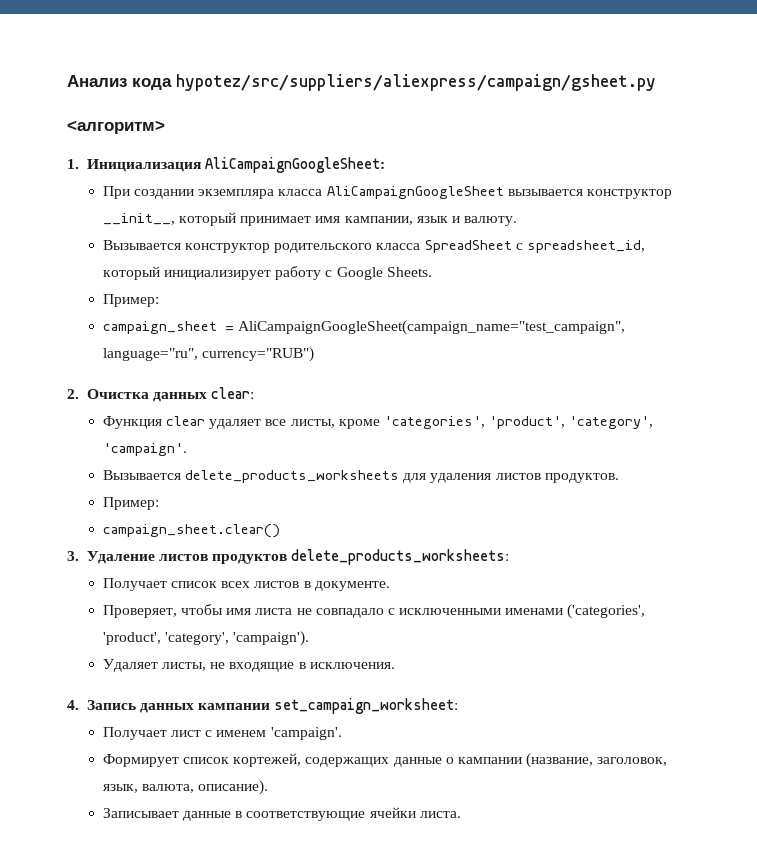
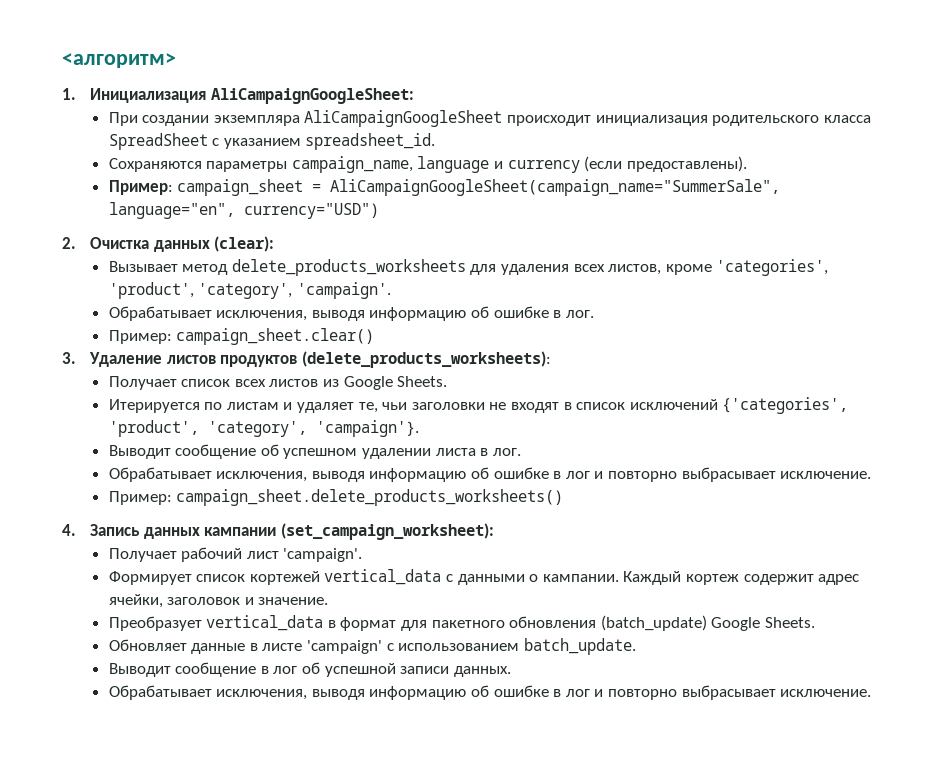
- Анализ кода hypotez/src/suppliers/aliexpress/campaign/gsheet.py
- При создании экземпляра класса AliCampaignGoogleSheet вызывается конструктор __init__, который принимает имя кампании, язык и валюту.
- Вызывается конструктор родительского класса SpreadSheet с spreadsheet_id, который инициализирует работу с Google Sheets.
- Пример:
- campaign_sheet = AliCampaignGoogleSheet(campaign_name="test_campaign", language="ru", currency="RUB")
+ При создании экземпляра AliCampaignGoogleSheet происходит инициализация родительского класса SpreadSheet с указанием spreadsheet_id.
+ Сохраняются параметры campaign_name, language и currency (если предоставлены).
+ Пример: campaign_sheet = AliCampaignGoogleSheet(campaign_name="SummerSale", language="en", currency="USD")
- 2. Очистка данных clear:
- Функция clear удаляет все листы, кроме 'categories', 'product', 'category', 'campaign'.
+ 2. Очистка данных (clear):
+ Вызывает метод delete_products_worksheets для удаления всех листов, кроме 'categories', 'product', 'category', 'campaign'.
- Вызывается delete_products_worksheets для удаления листов продуктов.
- Пример:
- campaign_sheet.clear()
+ Обрабатывает исключения, выводя информацию об ошибке в лог.
+ Пример: campaign_sheet.clear()
- 3. Удаление листов продуктов delete_products_worksheets:
+ 3. Удаление листов продуктов (delete_products_worksheets):
- Получает список всех листов в документе.
- Проверяет, чтобы имя листа не совпадало с исключенными именами ('categories', 'product', 'category', 'campaign').
- Удаляет листы, не входящие в исключения.
+ Получает список всех листов из Google Sheets.
+ Итерируется по листам и удаляет те, чьи заголовки не входят в список исключений {'categories', 'product', 'category', 'campaign'}.
+ Выводит сообщение об успешном удалении листа в лог.
+ Обрабатывает исключения, выводя информацию об ошибке в лог и повторно выбрасывает исключение.
+ Пример: campaign_sheet.delete_products_worksheets()
- 4. Запись данных кампании set_campaign_worksheet:
- Получает лист с именем 'campaign'.
+ 4. Запись данных кампании (set_campaign_worksheet):
+ Получает рабочий лист 'campaign'.
- Формирует список кортежей, содержащих данные о кампании (название, заголовок, язык, валюта, описание).
- Записывает данные в соответствующие ячейки листа.
+ Формирует список кортежей vertical_data с данными о кампании. Каждый кортеж содержит адрес ячейки, заголовок и значение.
+ Преобразует vertical_data в формат для пакетного обновления (batch_update) Google Sheets.
+ Обновляет данные в листе 'campaign' с использованием batch_update.
+ Выводит сообщение в лог об успешной записи данных.
+ Обрабатывает исключения, выводя информацию об ошибке в лог и повторно выбрасывает исключение.

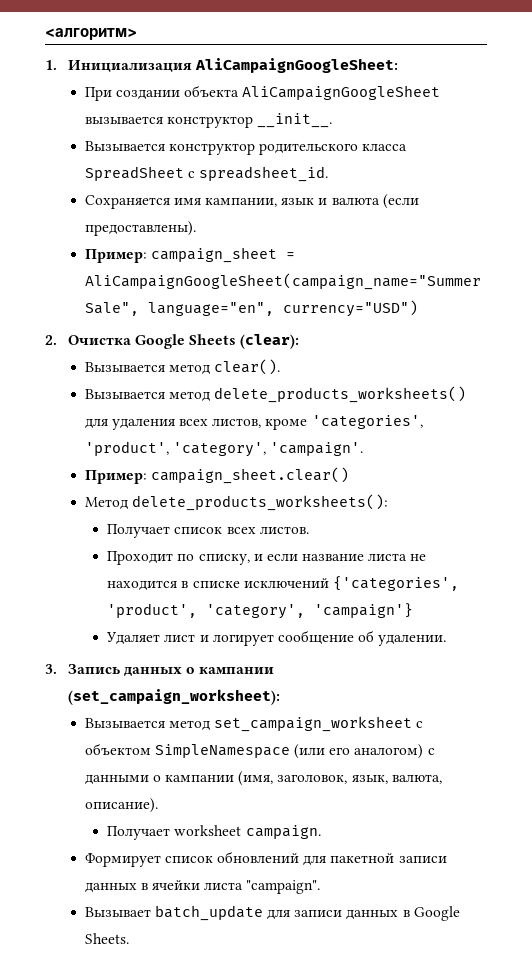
- При создании экземпляра AliCampaignGoogleSheet происходит инициализация родительского класса SpreadSheet с указанием spreadsheet_id.
+ При создании объекта AliCampaignGoogleSheet вызывается конструктор __init__.
+ Вызывается конструктор родительского класса SpreadSheet с spreadsheet_id.
- Сохраняются параметры campaign_name, language и currency (если предоставлены).
+ Сохраняется имя кампании, язык и валюта (если предоставлены).
- Пример: campaign_sheet = AliCampaignGoogleSheet(campaign_name="SummerSale", language="en", currency="USD")
+ Пример: campaign_sheet = AliCampaignGoogleSheet(campaign_name="Summer Sale", language="en", currency="USD")
- 2. Очистка данных (clear):
+ 2. Очистка Google Sheets (clear):
- Вызывает метод delete_products_worksheets для удаления всех листов, кроме 'categories', 'product', 'category', 'campaign'.
+ Вызывается метод clear().
+ Вызывается метод delete_products_worksheets() для удаления всех листов, кроме 'categories', 'product', 'category', 'campaign'.
- Обрабатывает исключения, выводя информацию об ошибке в лог.
  Пример: campaign_sheet.clear()
- 3. Удаление листов продуктов (delete_products_worksheets):
- Получает список всех листов из Google Sheets.
- Итерируется по листам и удаляет те, чьи заголовки не входят в список исключений {'categories', 'product', 'category', 'campaign'}.
- Выводит сообщение об успешном удалении листа в лог.
- Обрабатывает исключения, выводя информацию об ошибке в лог и повторно выбрасывает исключение.
- Пример: campaign_sheet.delete_products_worksheets()
- 4. Запись данных кампании (set_campaign_worksheet):
+ Метод delete_products_worksheets():
+ Получает список всех листов.
+ Проходит по списку, и если название листа не находится в списке исключений {'categories', 'product', 'category', 'campaign'}
+ Удаляет лист и логирует сообщение об удалении.
+ 3. Запись данных о кампании (set_campaign_worksheet):
- Получает рабочий лист 'campaign'.
- Формирует список кортежей vertical_data с данными о кампании. Каждый кортеж содержит адрес ячейки, заголовок и значение.
- Преобразует vertical_data в формат для пакетного обновления (batch_update) Google Sheets.
- Обновляет данные в листе 'campaign' с использованием batch_update.
- Выводит сообщение в лог об успешной записи данных.
- Обрабатывает исключения, выводя информацию об ошибке в лог и повторно выбрасывает исключение.
+ Вызывается метод set_campaign_worksheet с объектом SimpleNamespace (или его аналогом) с данными о кампании (имя, заголовок, язык, валюта, описание).
+ Получает worksheet campaign.
+ Формирует список обновлений для пакетной записи данных в ячейки листа "campaign".
+ Вызывает batch_update для записи данных в Google Sheets.

